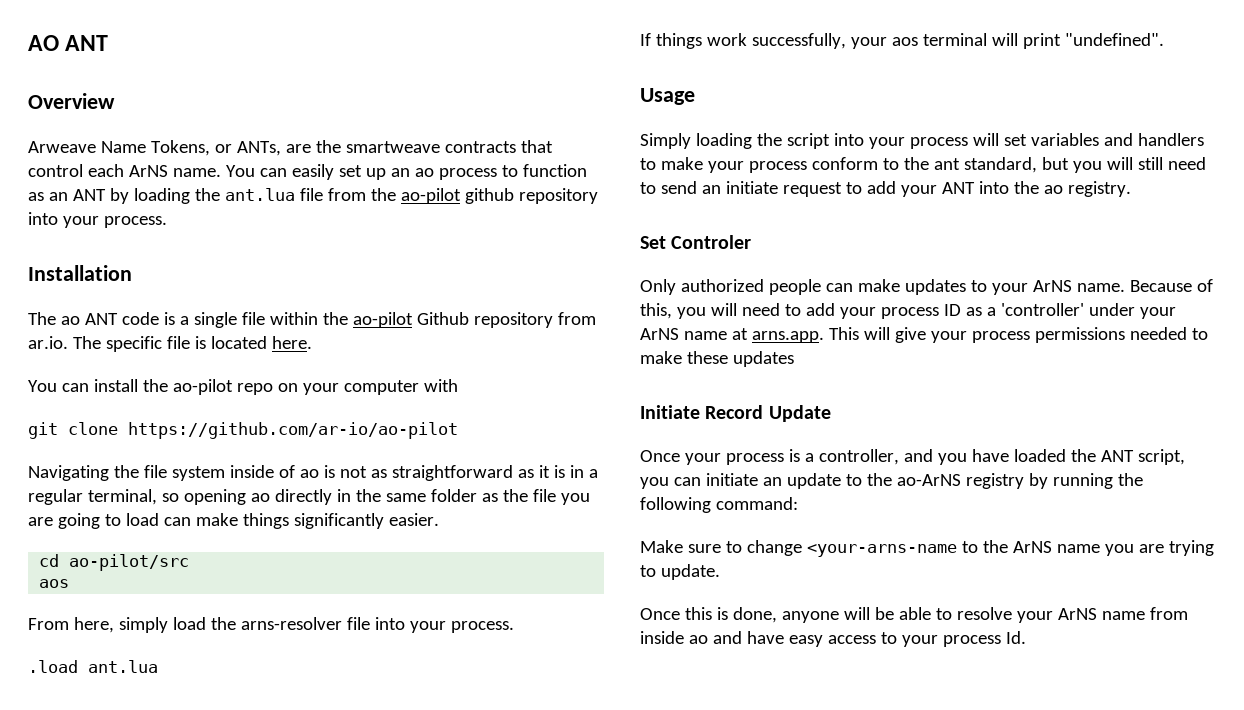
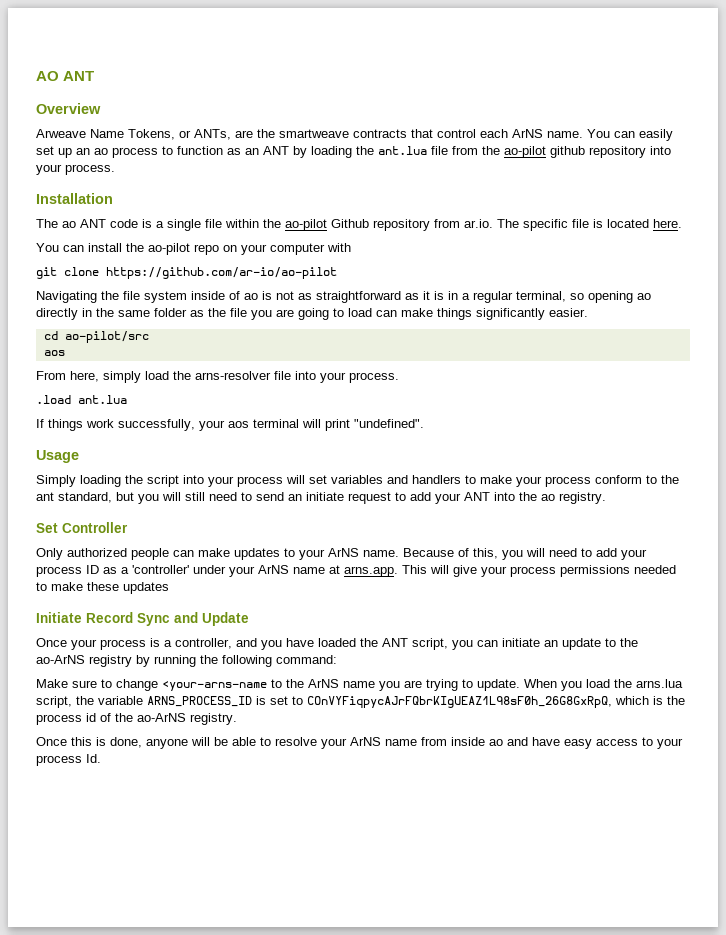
- Set Controler
+ Set Controller
- Initiate Record Update
+ Initiate Record Sync and Update
+ When you load the arns.lua script, the variable ARNS_PROCESS_ID is set to COnVYFiqpycAJrFQbrKIgUEAZ1L98sF0h_26G8GxRpQ, which is the process id of the ao-ArNS registry.

